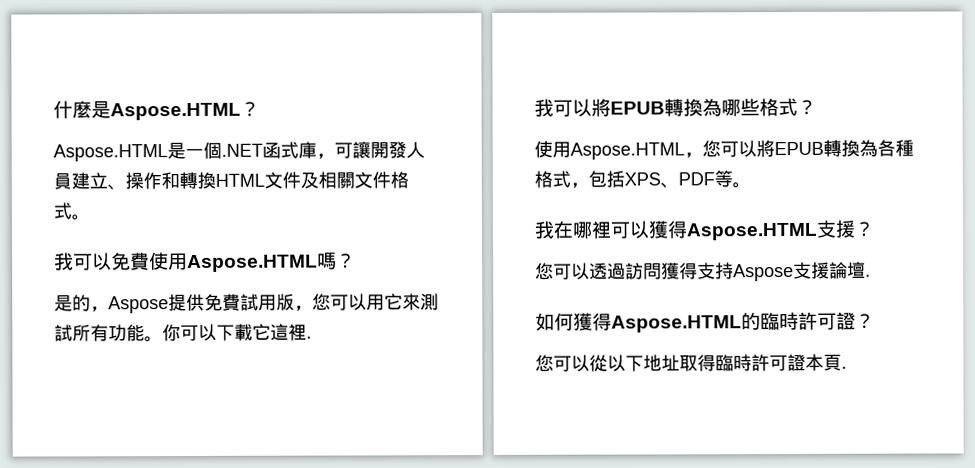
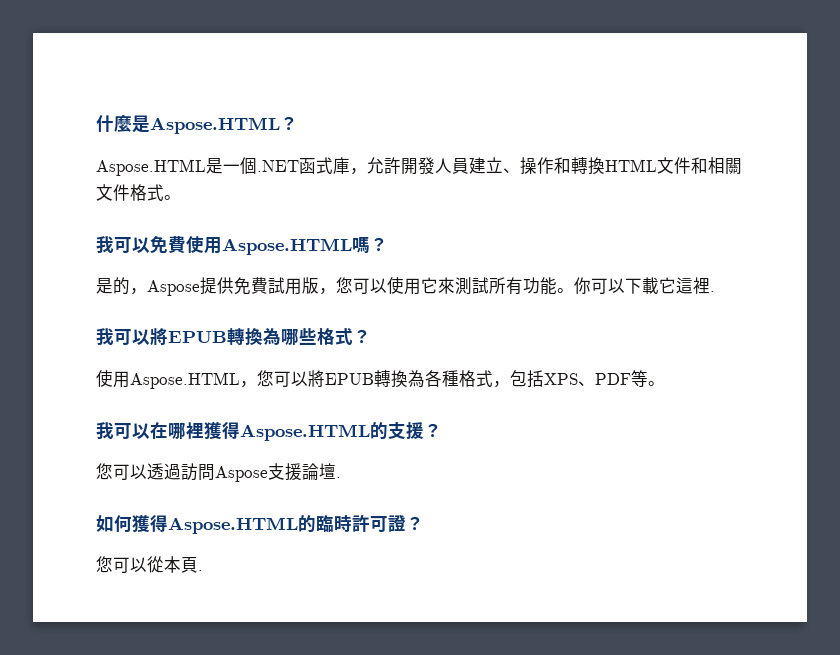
- Aspose.HTML是一個.NET函式庫，可讓開發人員建立、操作和轉換HTML文件及相關文件格式。
+ Aspose.HTML是一個.NET函式庫，允許開發人員建立、操作和轉換HTML文件和相關文件格式。
- 是的，Aspose提供免費試用版，您可以用它來測試所有功能。
+ 是的，Aspose提供免費試用版，您可以使用它來測試所有功能。
- 我在哪裡可以獲得Aspose.HTML支援？
+ 我可以在哪裡獲得Aspose.HTML的支援？
- 您可以透過訪問獲得支持Aspose支援論壇.
+ 您可以透過訪問Aspose支援論壇.
- 您可以從以下地址取得臨時許可證本頁.
+ 您可以從本頁.

